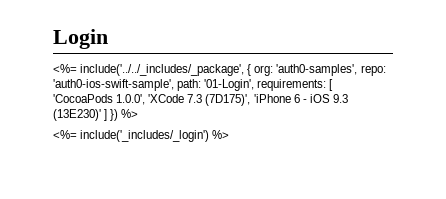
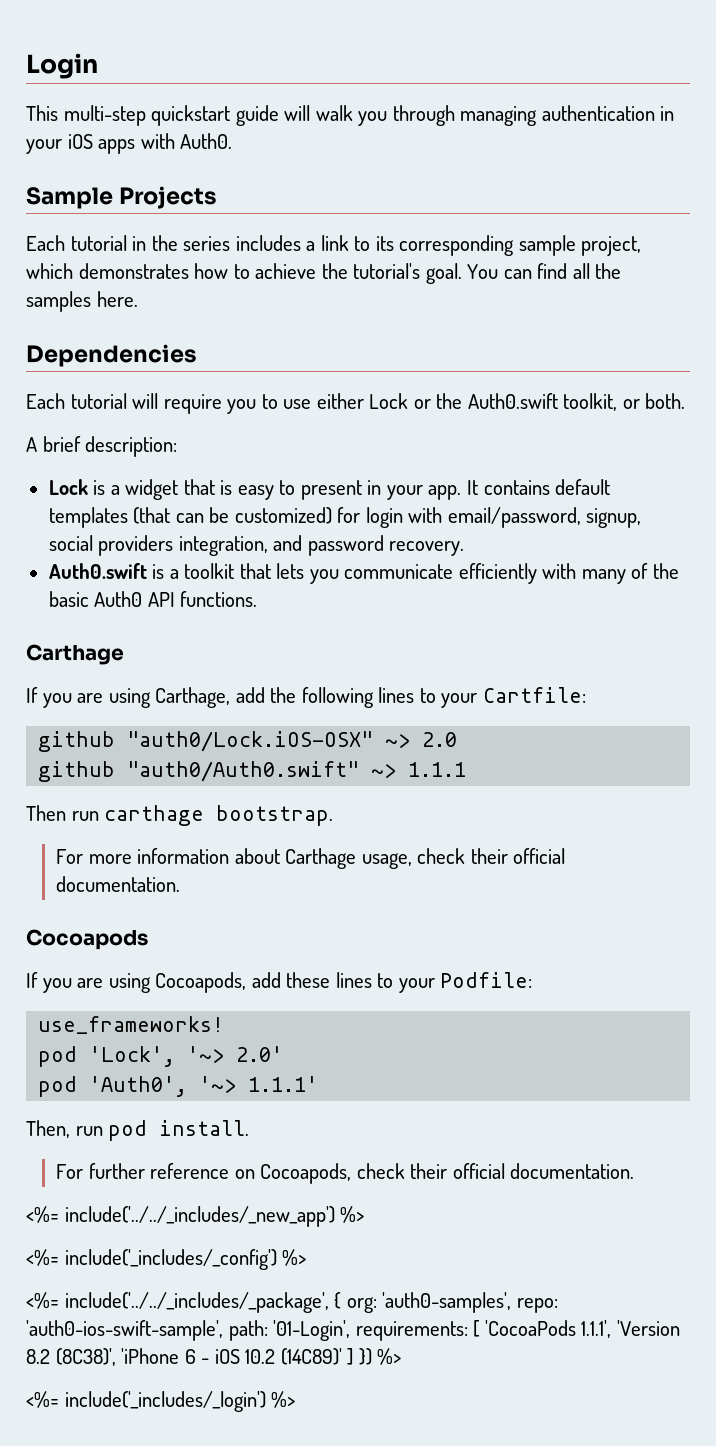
+ This multi-step quickstart guide will walk you through managing authentication in your iOS apps with Auth0.
+ Sample Projects
+ Each tutorial in the series includes a link to its corresponding sample project, which demonstrates how to achieve the tutorial's goal. You can find all the samples here.
+ Dependencies
+ Each tutorial will require you to use either Lock or the Auth0.swift toolkit, or both.
+ A brief description:
+ Lock is a widget that is easy to present in your app. It contains default templates (that can be customized) for login with email/password, signup, social providers integration, and password recovery.
+ Auth0.swift is a toolkit that lets you communicate efficiently with many of the basic Auth0 API functions.
+ Carthage
+ If you are using Carthage, add the following lines to your Cartfile:
+ github "auth0/Lock.iOS-OSX" ~> 2.0
+ github "auth0/Auth0.swift" ~> 1.1.1
+ Then run carthage bootstrap.
+ For more information about Carthage usage, check their official documentation.
+ Cocoapods
+ If you are using Cocoapods, add these lines to your Podfile:
+ use_frameworks!
+ pod 'Lock', '~> 2.0'
+ pod 'Auth0', '~> 1.1.1'
+ Then, run pod install.
+ For further reference on Cocoapods, check their official documentation.
+ <%= include('../../_includes/_new_app') %>
+ <%= include('_includes/_config') %>
- <%= include('../../_includes/_package', { org: 'auth0-samples', repo: 'auth0-ios-swift-sample', path: '01-Login', requirements: [ 'CocoaPods 1.0.0', 'XCode 7.3 (7D175)', 'iPhone 6 - iOS 9.3 (13E230)' ] }) %>
+ <%= include('../../_includes/_package', { org: 'auth0-samples', repo: 'auth0-ios-swift-sample', path: '01-Login', requirements: [ 'CocoaPods 1.1.1', 'Version 8.2 (8C38)', 'iPhone 6 - iOS 10.2 (14C89)' ] }) %>

